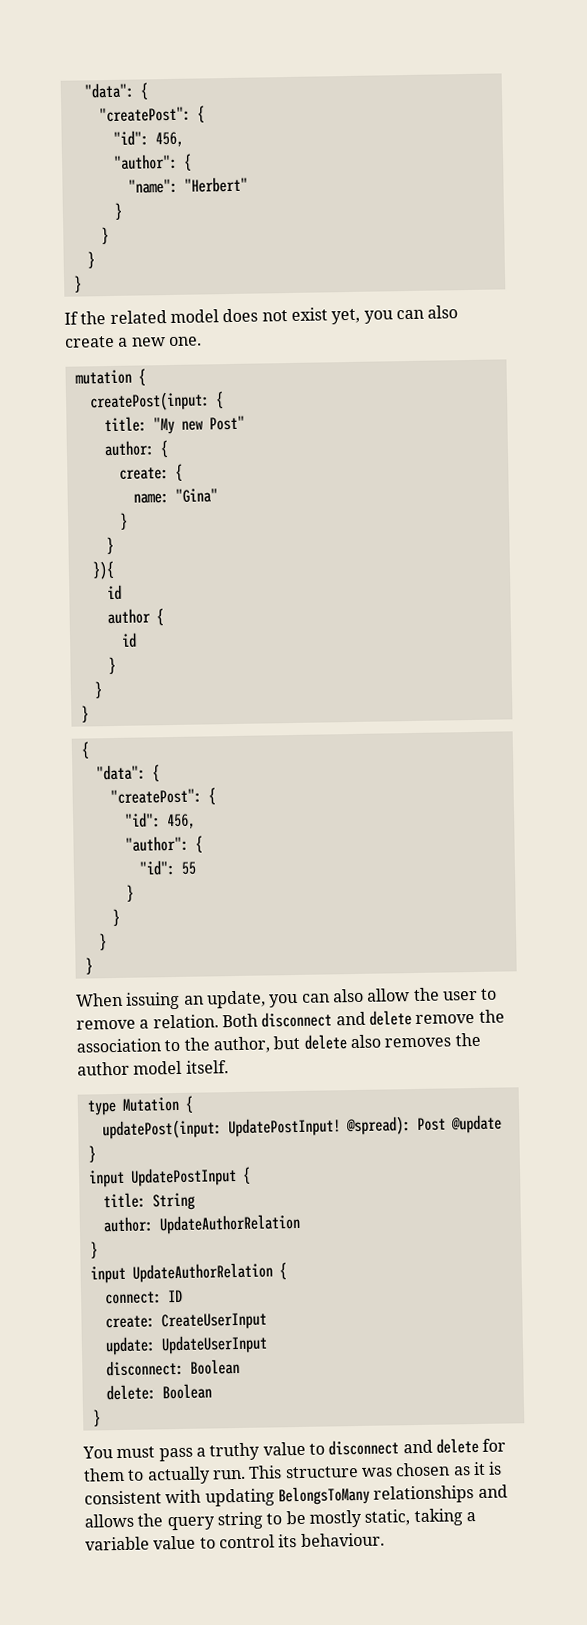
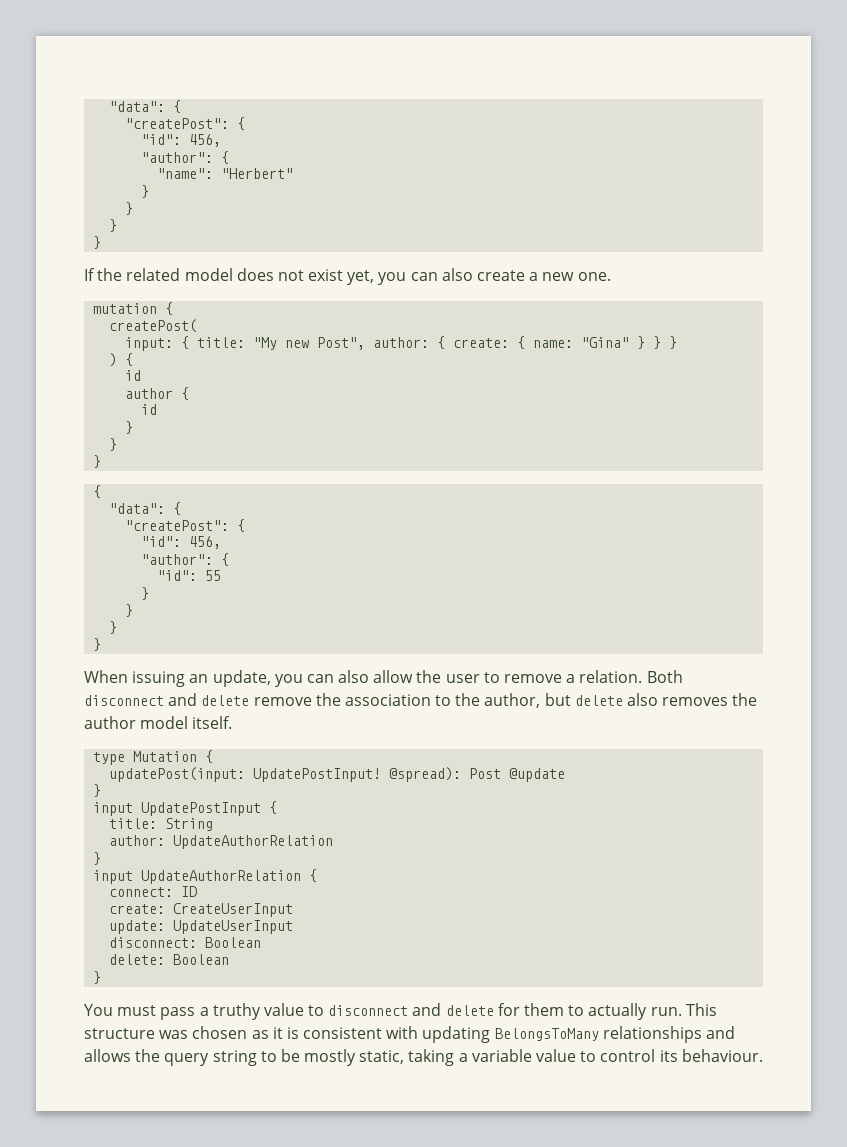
- createPost(input: {
- title: "My new Post"
- author: {
- create: {
- name: "Gina"
- }
- }
- }){
+ createPost(
+ input: { title: "My new Post", author: { create: { name: "Gina" } } }
+ ) {

